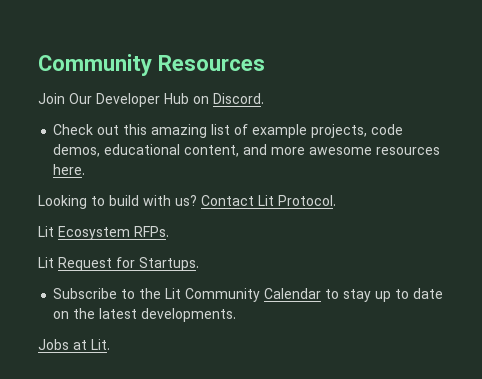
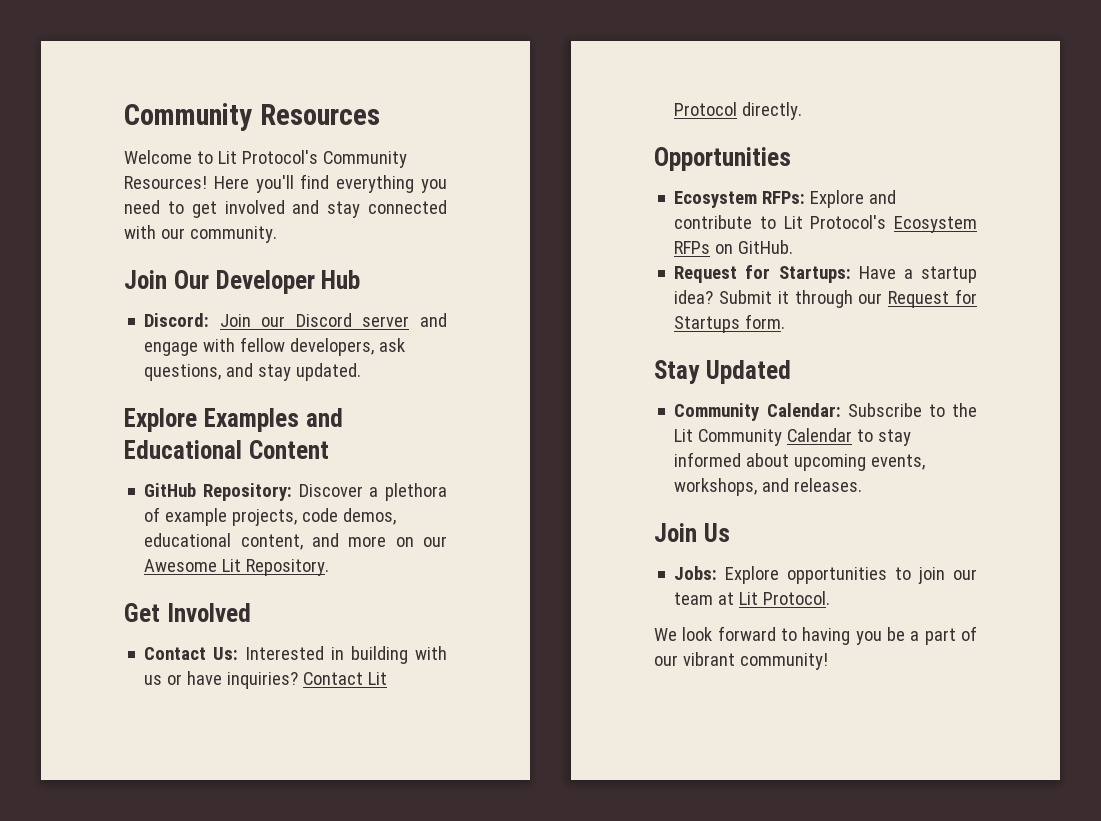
- Join Our Developer Hub on Discord.
- Check out this amazing list of example projects, code demos, educational content, and more awesome resources here.
- Looking to build with us? Contact Lit Protocol.
- Lit Ecosystem RFPs.
- Lit Request for Startups.
- Subscribe to the Lit Community Calendar to stay up to date on the latest developments.
- Jobs at Lit.
+ Welcome to Lit Protocol's Community Resources! Here you'll find everything you need to get involved and stay connected with our community.
+ Join Our Developer Hub
+ Discord: Join our Discord server and engage with fellow developers, ask questions, and stay updated.
+ Explore Examples and Educational Content
+ GitHub Repository: Discover a plethora of example projects, code demos, educational content, and more on our Awesome Lit Repository.
+ Get Involved
+ Contact Us: Interested in building with us or have inquiries? Contact Lit Protocol directly.
+ Opportunities
+ Ecosystem RFPs: Explore and contribute to Lit Protocol's Ecosystem RFPs on GitHub.
+ Request for Startups: Have a startup idea? Submit it through our Request for Startups form.
+ Stay Updated
+ Community Calendar: Subscribe to the Lit Community Calendar to stay informed about upcoming events, workshops, and releases.
+ Join Us
+ Jobs: Explore opportunities to join our team at Lit Protocol.
+ We look forward to having you be a part of our vibrant community!

